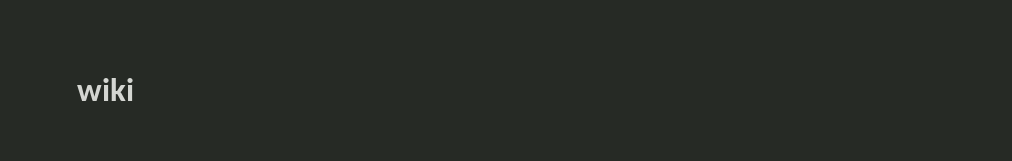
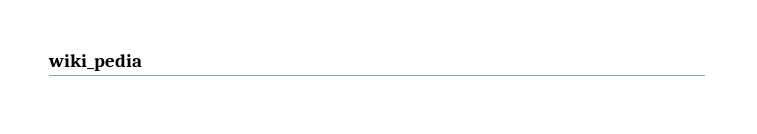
- wiki
+ wiki_pedia

